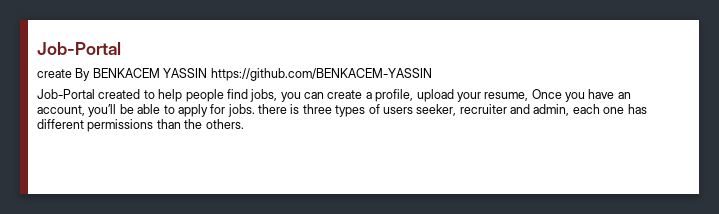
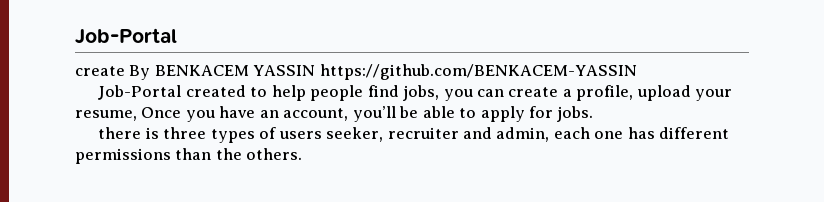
- Job-Portal created to help people find jobs, you can create a profile, upload your resume, Once you have an account, you’ll be able to apply for jobs. there is three types of users seeker, recruiter and admin, each one has different permissions than the others.
+ Job-Portal created to help people find jobs, you can create a profile, upload your resume, Once you have an account, you’ll be able to apply for jobs.
+ there is three types of users seeker, recruiter and admin, each one has different permissions than the others.

